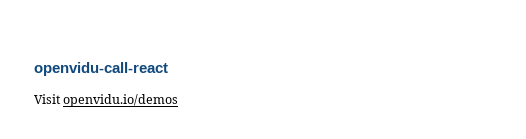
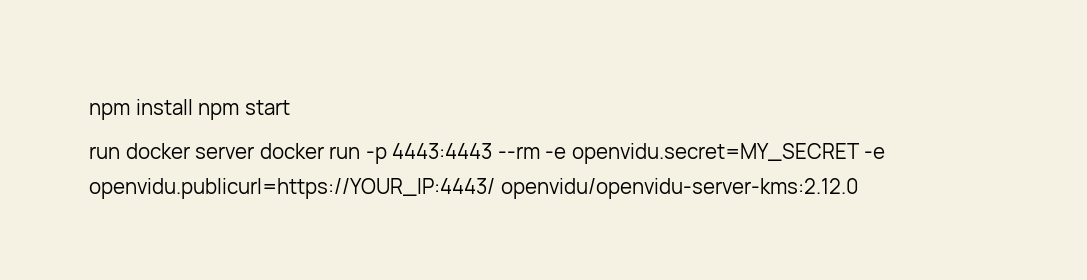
- openvidu-call-react
- Visit openvidu.io/demos
+ npm install npm start
+ run docker server docker run -p 4443:4443 --rm -e openvidu.secret=MY_SECRET -e openvidu.publicurl=https://YOUR_IP:4443/ openvidu/openvidu-server-kms:2.12.0

